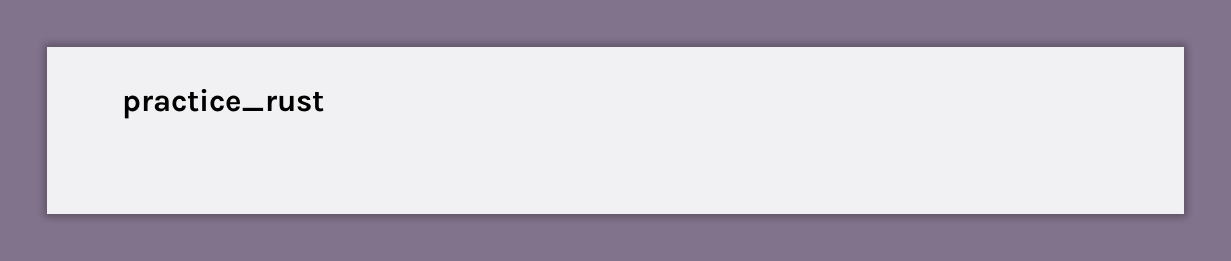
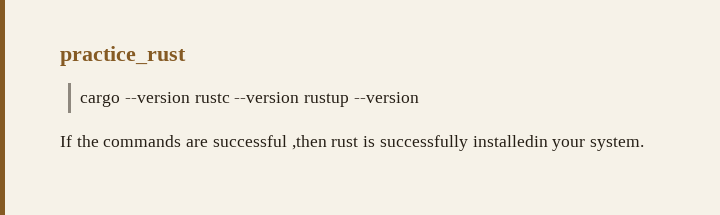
+ cargo --version rustc --version rustup --version
+ If the commands are successful ,then rust is successfully installedin your system.

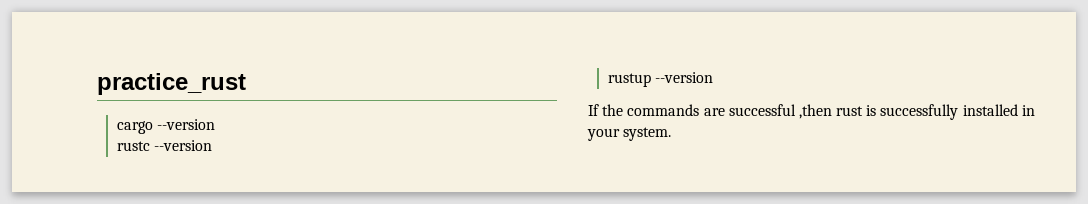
- cargo --version rustc --version rustup --version
+ cargo --version
+ rustc --version
+ rustup --version
- If the commands are successful ,then rust is successfully installedin your system.
+ If the commands are successful ,then rust is successfully installed in your system.

